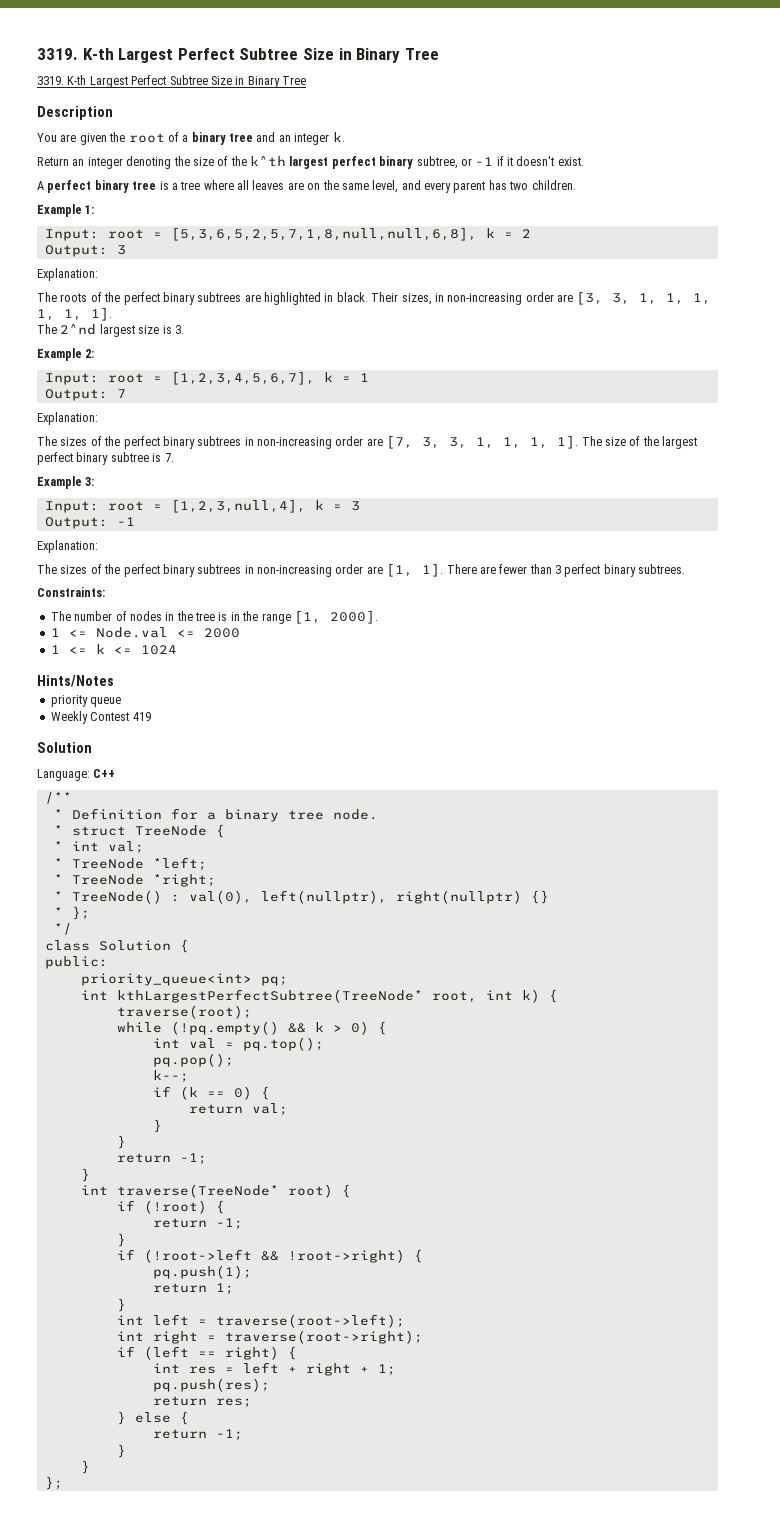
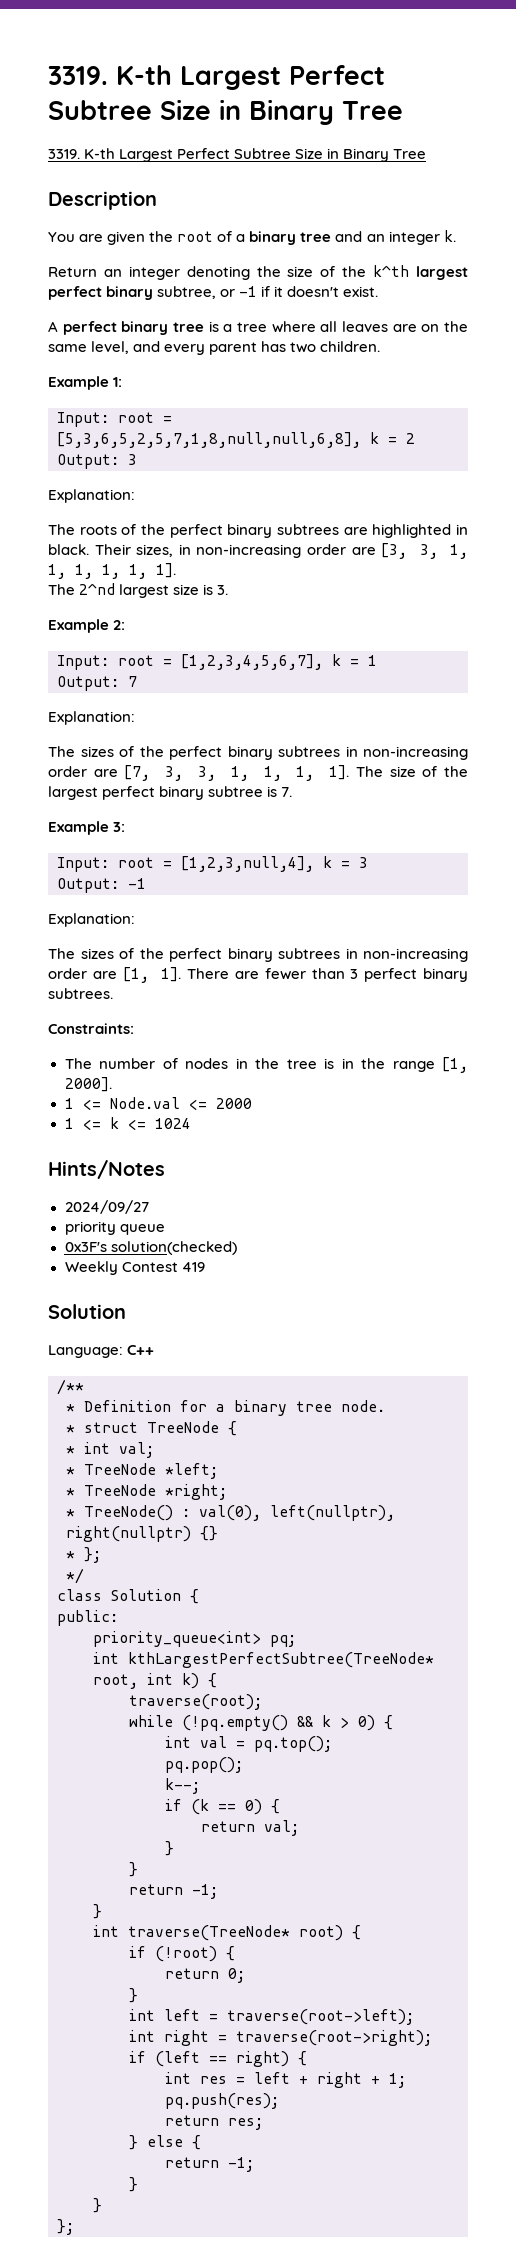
+ 2024/09/27
+ 0x3F's solution(checked)
  if (!root) {
- return -1;
- }
- if (!root->left && !root->right) {
- pq.push(1);
- return 1;
+ return 0;

